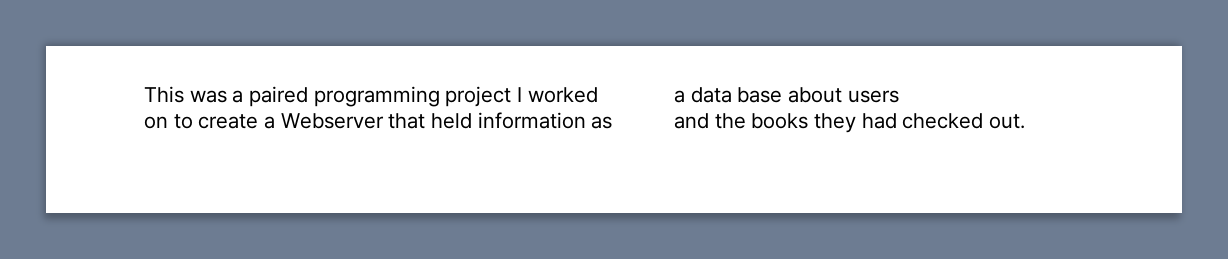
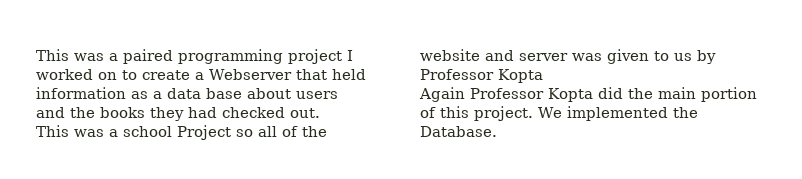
+ This was a school Project so all of the website and server was given to us by Professor Kopta
+ Again Professor Kopta did the main portion of this project. We implemented the Database.

